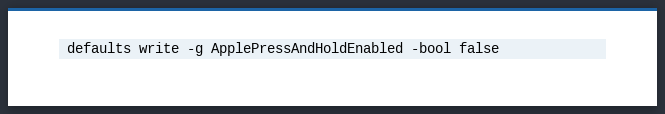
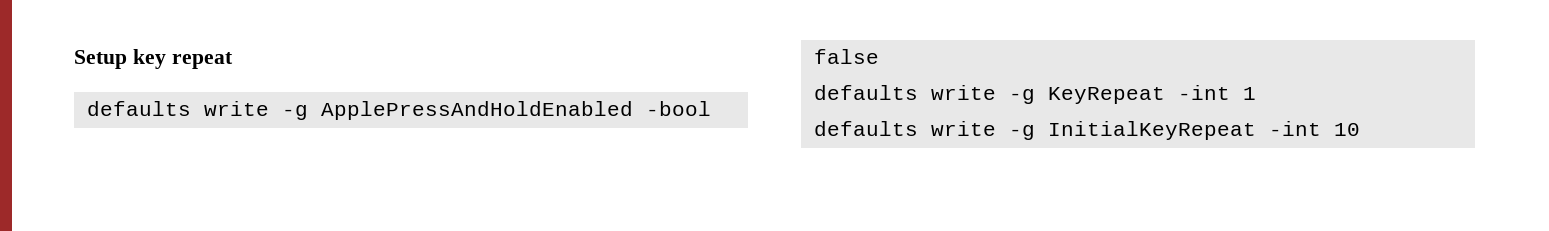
+ Setup key repeat
+ defaults write -g KeyRepeat -int 1
+ defaults write -g InitialKeyRepeat -int 10

